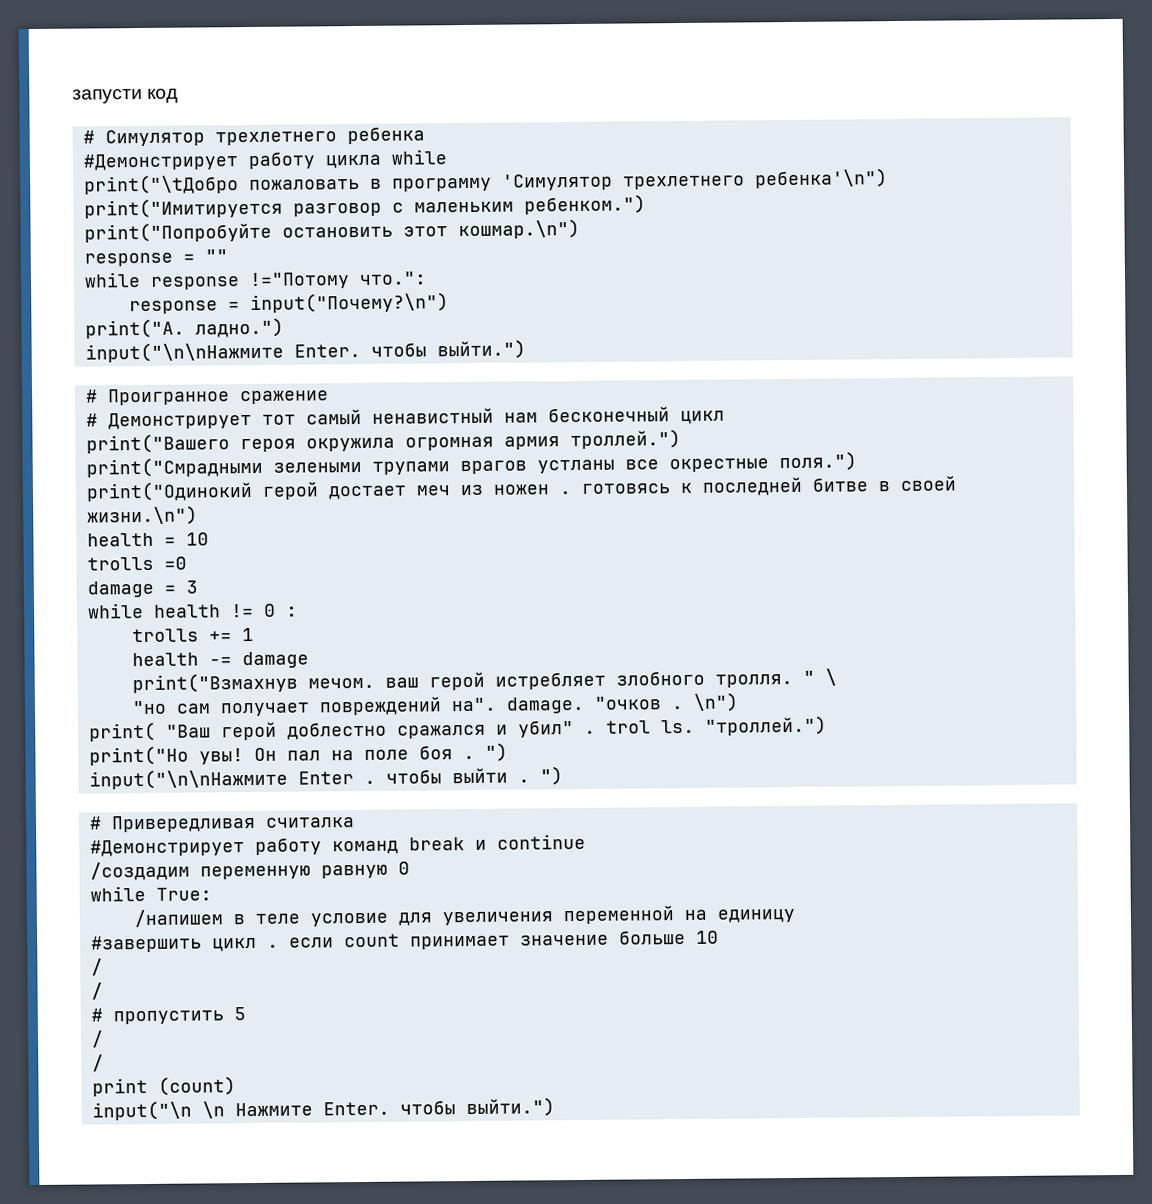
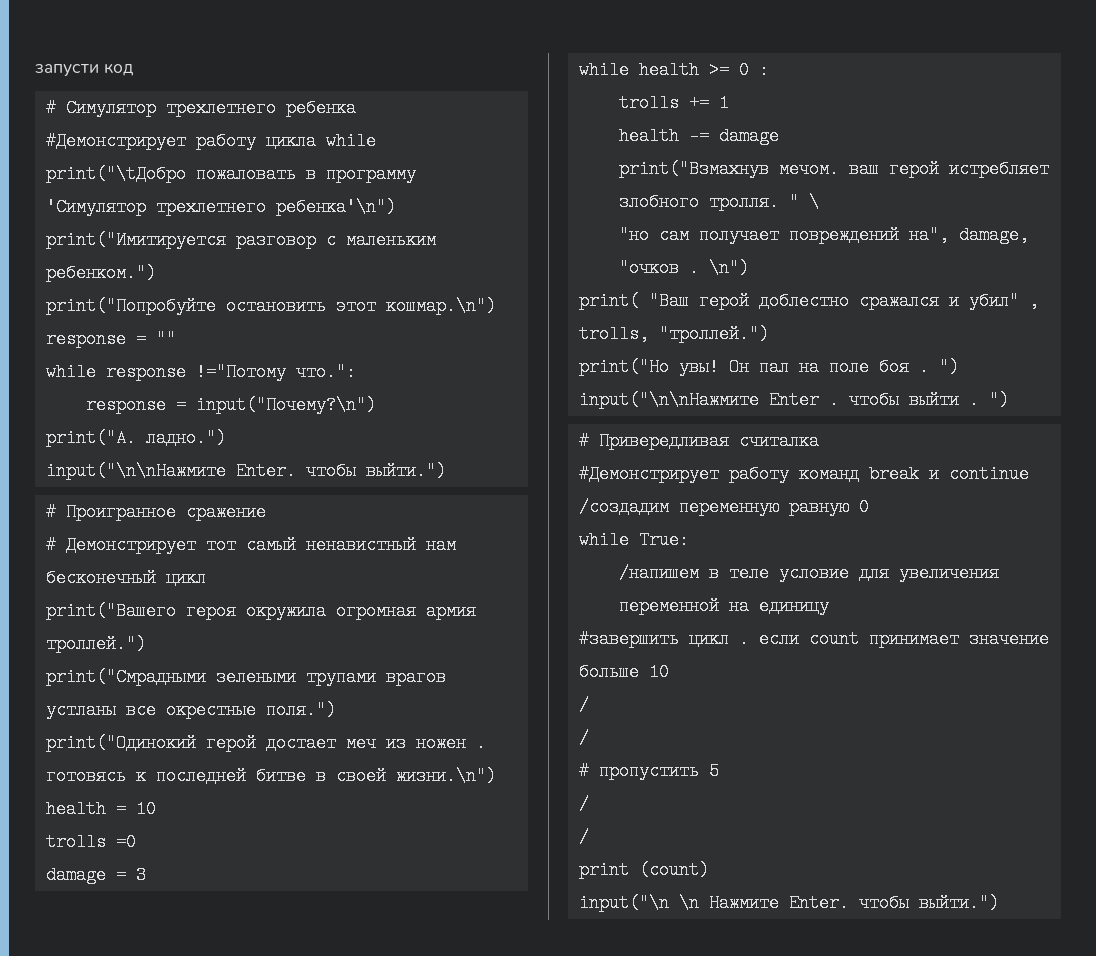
- while health != 0 :
+ while health >= 0 :
- "но сам получает повреждений на". damage. "очков .
+ "но сам получает повреждений на", damage, "очков .
- print( "Ваш герой доблестно сражался и убил" . trol ls. "троллей.")
+ print( "Ваш герой доблестно сражался и убил" , trolls, "троллей.")

